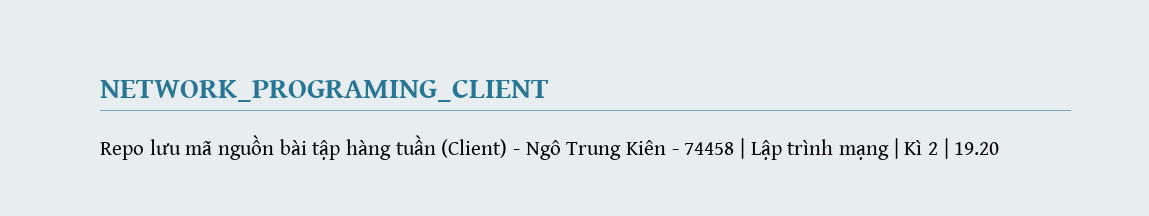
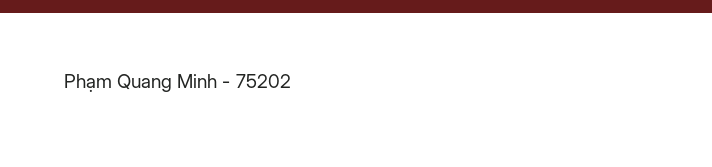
- NETWORK_PROGRAMING_CLIENT
- Repo lưu mã nguồn bài tập hàng tuần (Client) - Ngô Trung Kiên - 74458 | Lập trình mạng | Kì 2 | 19.20
+ Phạm Quang Minh - 75202

